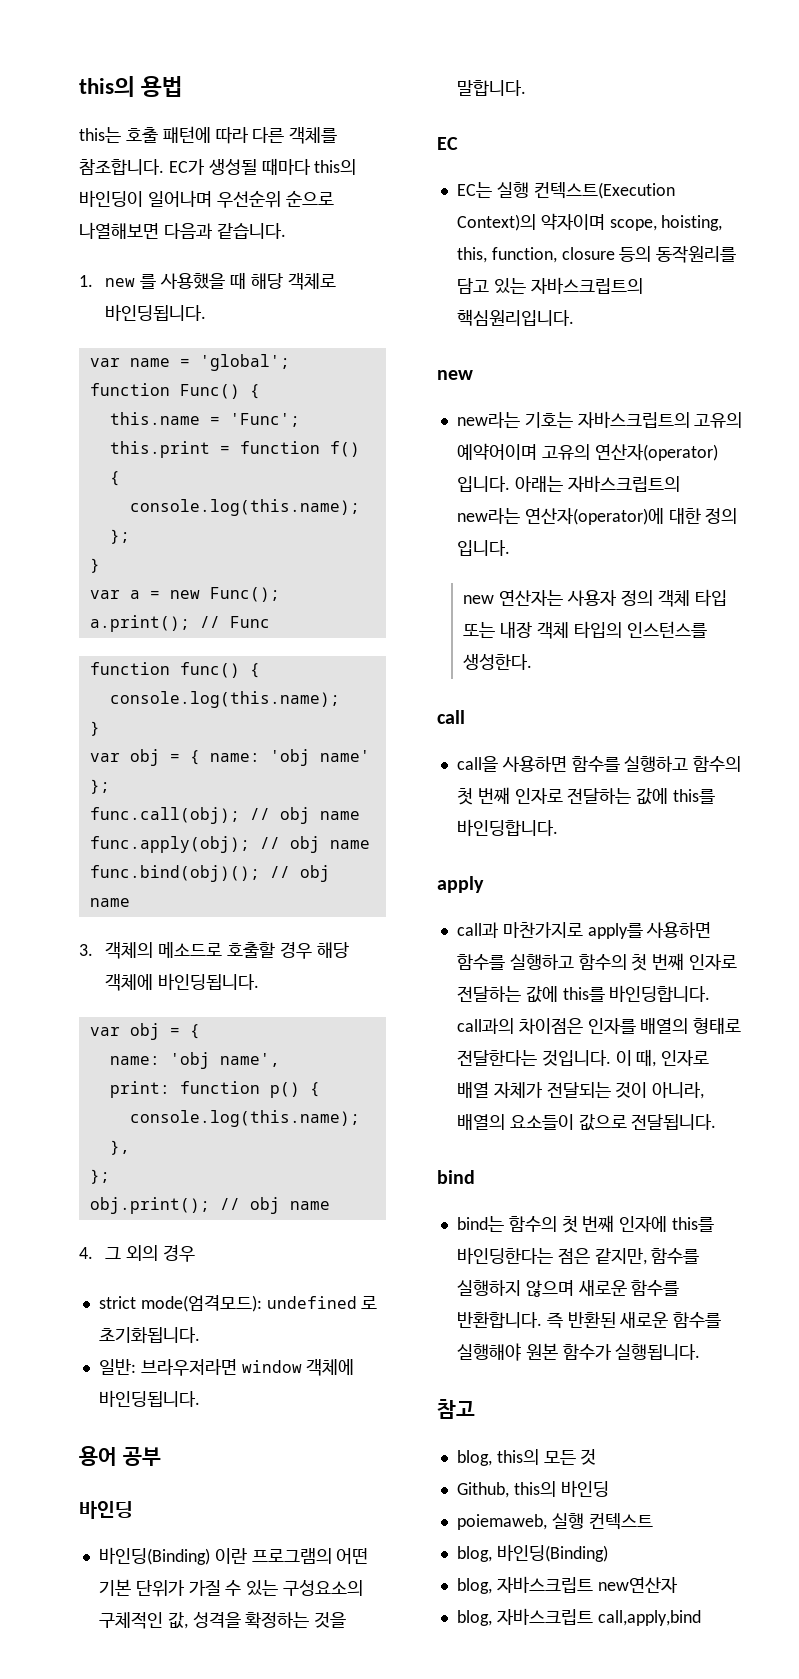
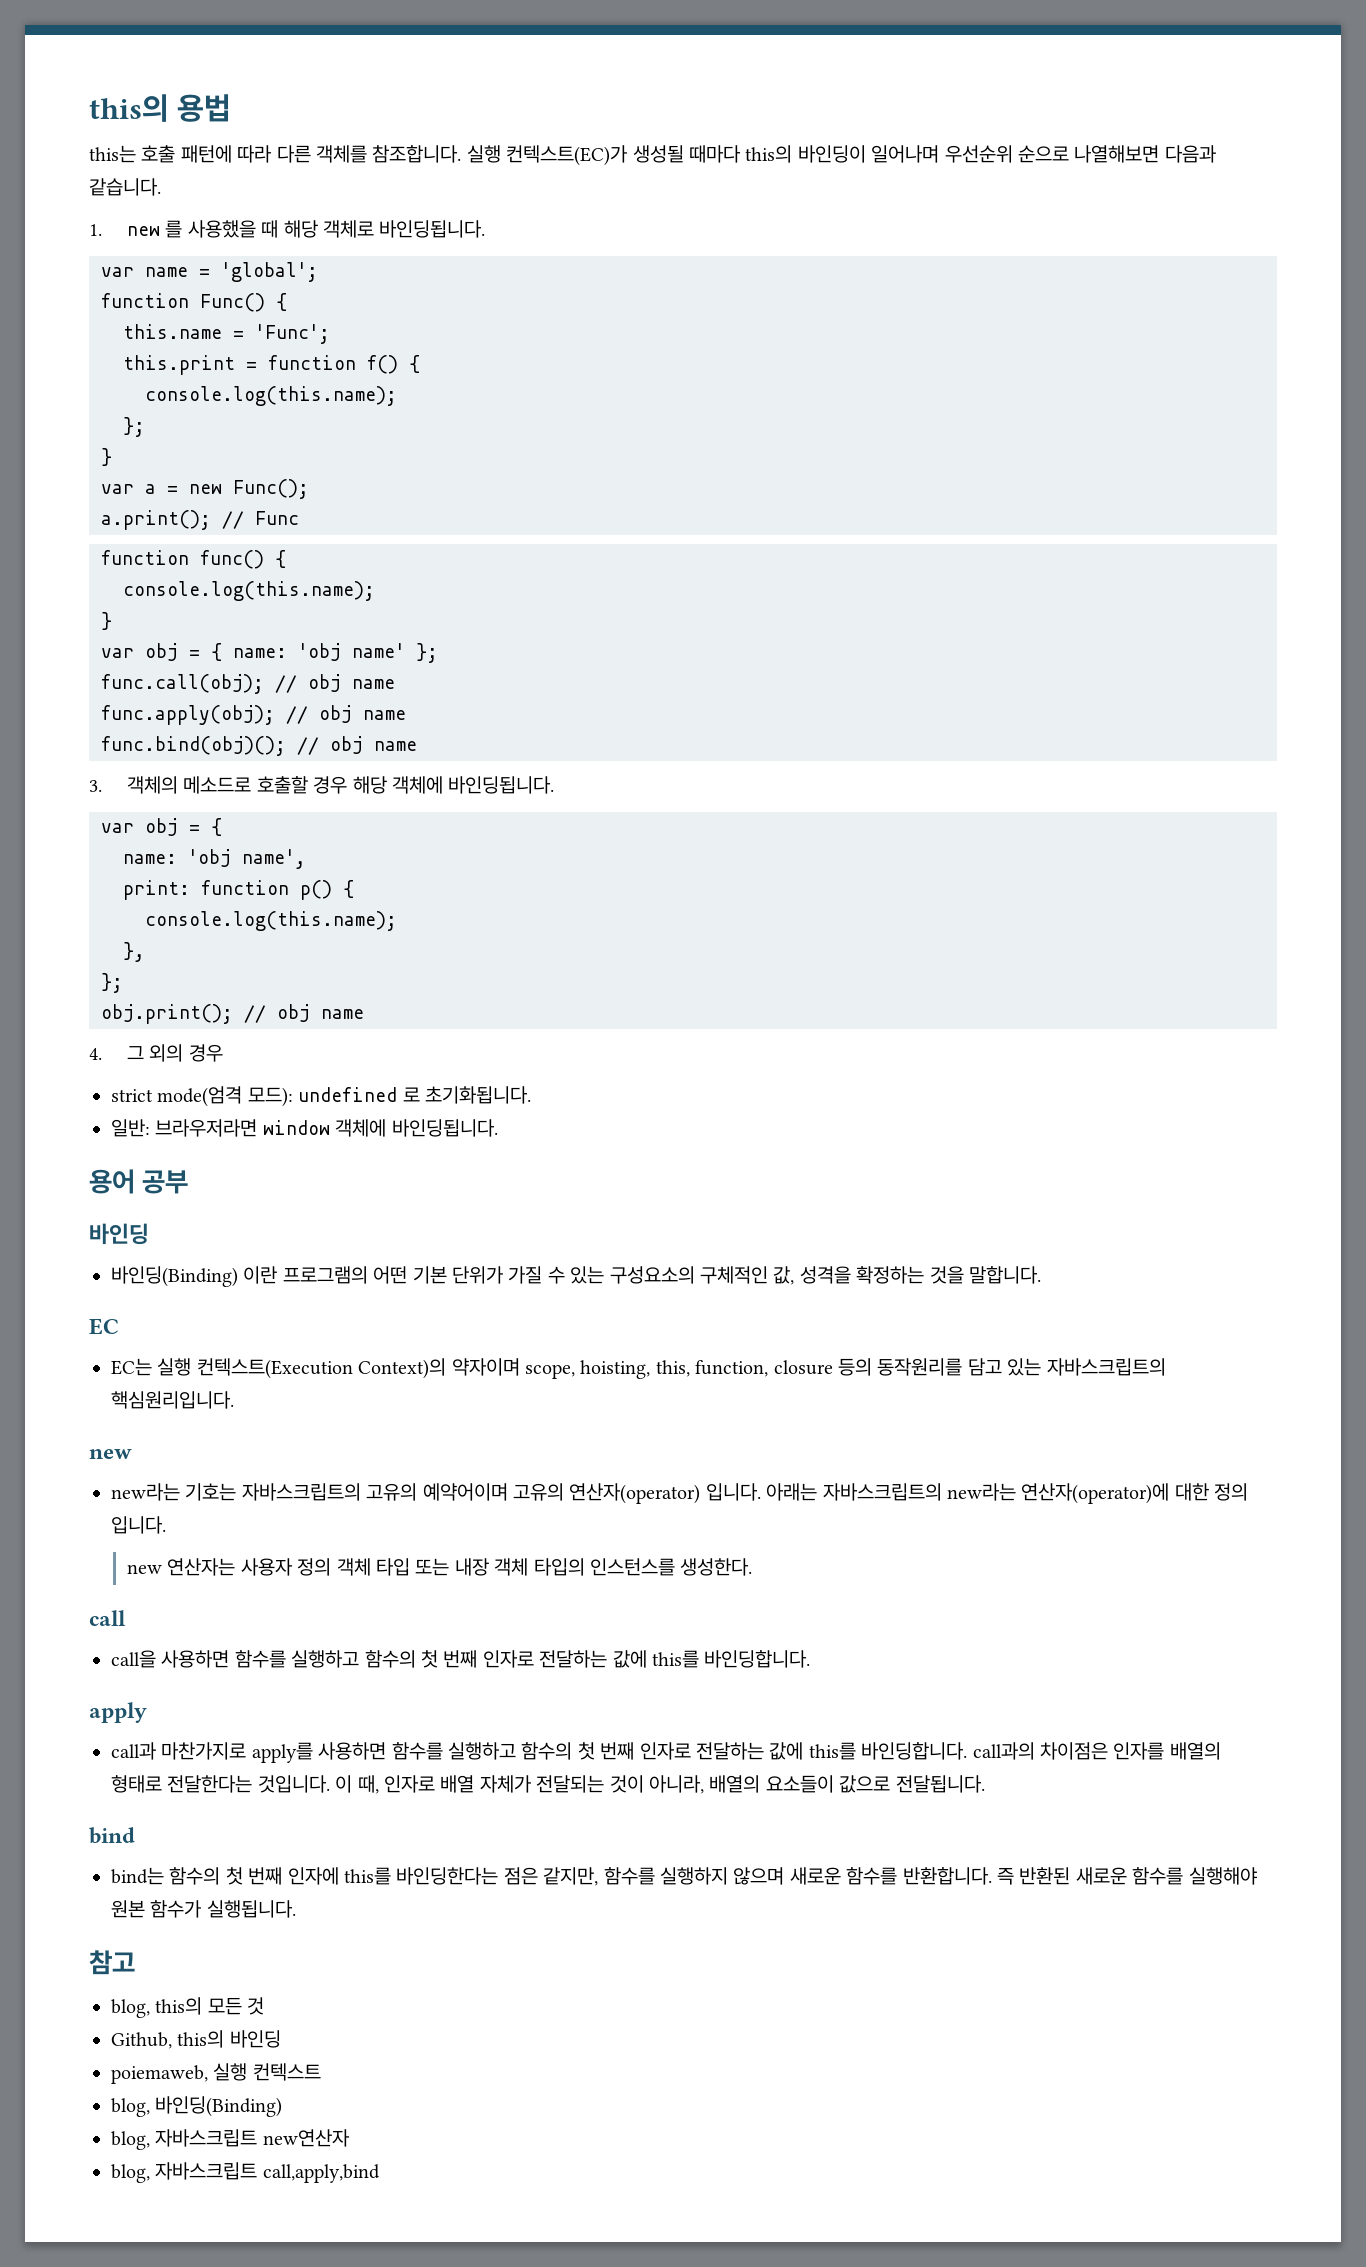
- EC가 생성될 때마다 this의 바인딩이 일어나며 우선순위 순으로 나열해보면 다음과 같습니다.
+ 실행 컨텍스트(EC)가 생성될 때마다 this의 바인딩이 일어나며 우선순위 순으로 나열해보면 다음과 같습니다.
- strict mode(엄격모드): undefined 로 초기화됩니다.
+ strict mode(엄격 모드): undefined 로 초기화됩니다.

